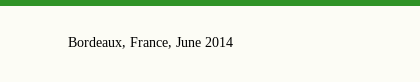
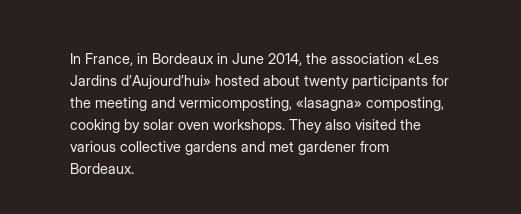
- Bordeaux, France, June 2014
+ In France, in Bordeaux in June 2014, the association «Les Jardins d’Aujourd’hui» hosted about twenty participants for the meeting and vermicomposting, «lasagna» composting, cooking by solar oven workshops. They also visited the various collective gardens and met gardener from Bordeaux.

